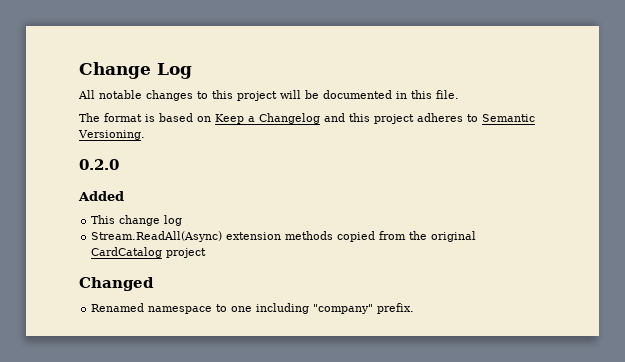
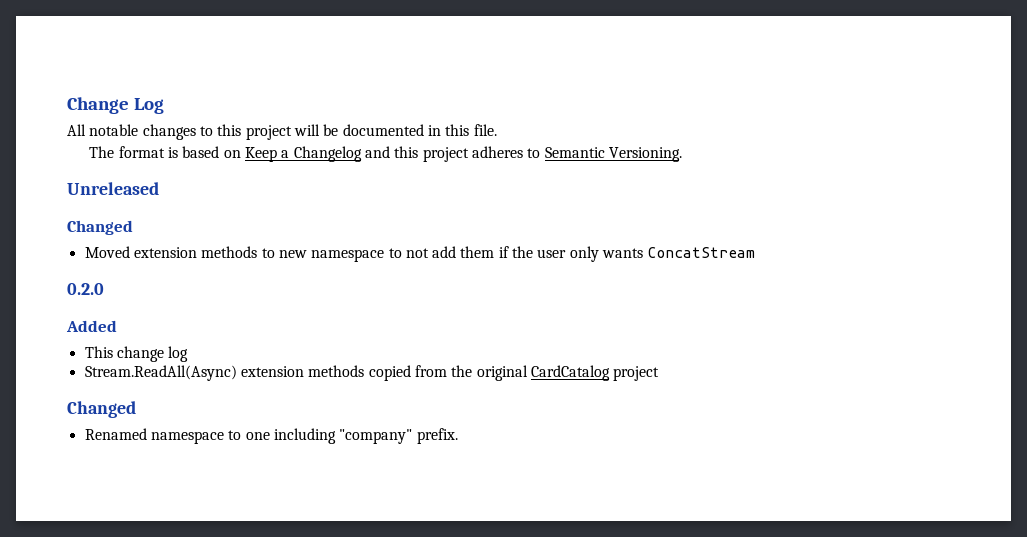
+ Unreleased
+ Changed
+ Moved extension methods to new namespace to not add them if the user only wants ConcatStream

